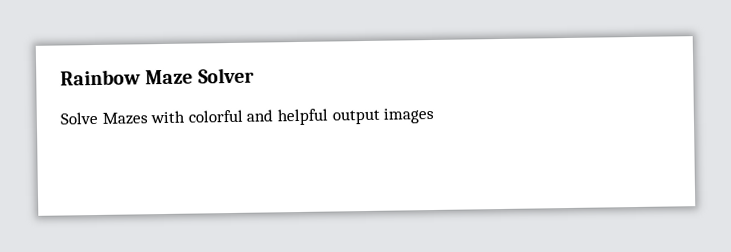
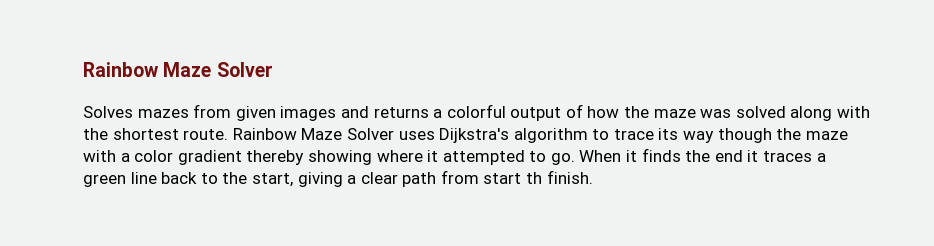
- Solve Mazes with colorful and helpful output images
+ Solves mazes from given images and returns a colorful output of how the maze was solved along with the shortest route. Rainbow Maze Solver uses Dijkstra's algorithm to trace its way though the maze with a color gradient thereby showing where it attempted to go. When it finds the end it traces a green line back to the start, giving a clear path from start th finish.

